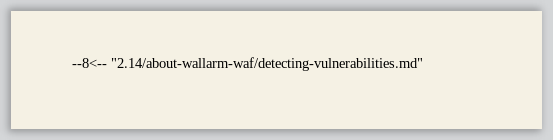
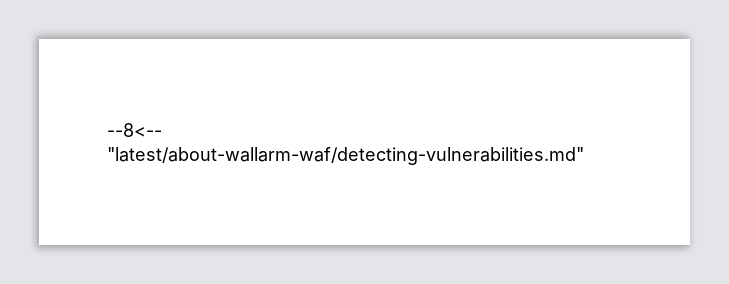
- --8<-- "2.14/about-wallarm-waf/detecting-vulnerabilities.md"
+ --8<-- "latest/about-wallarm-waf/detecting-vulnerabilities.md"

